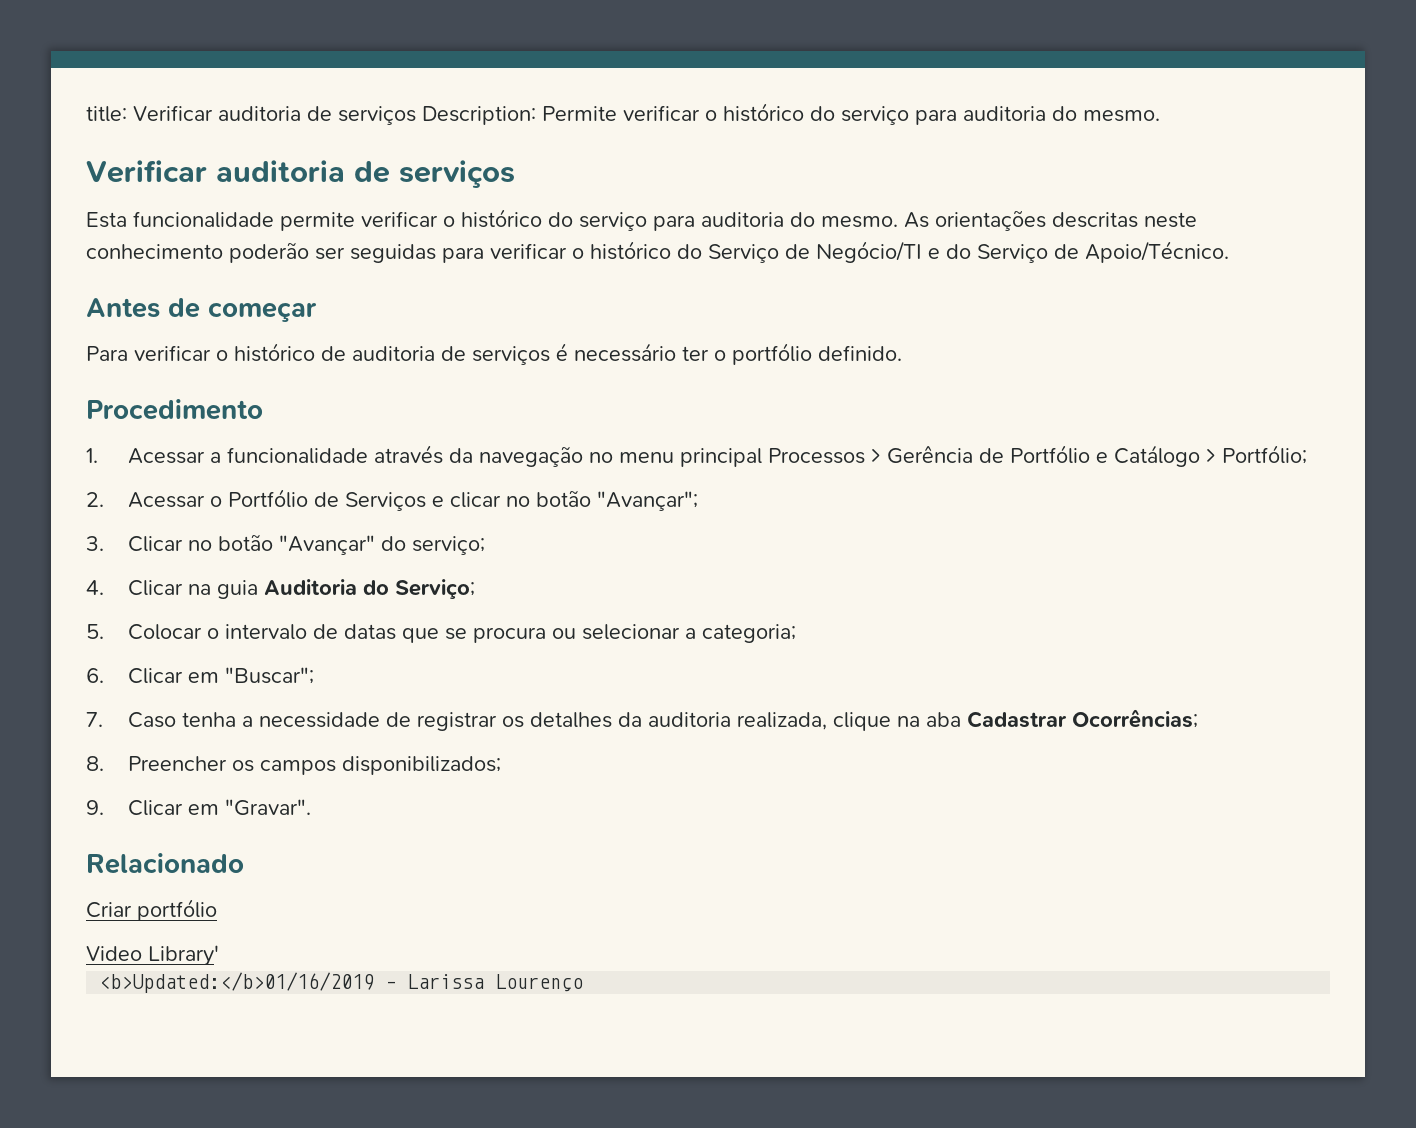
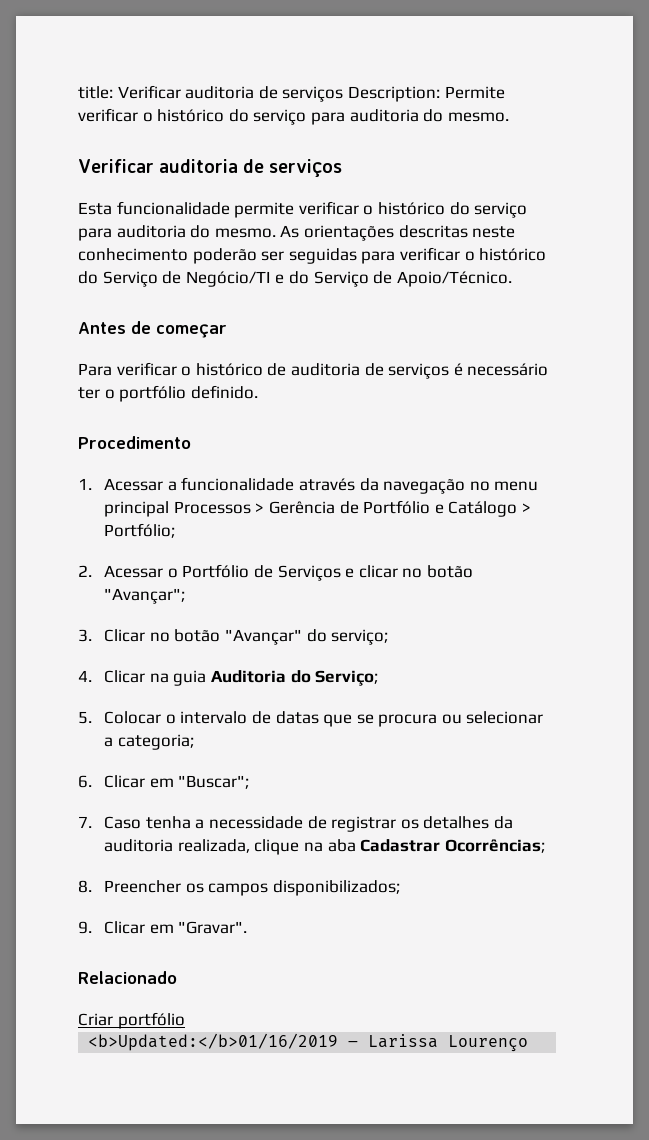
- Video Library'

